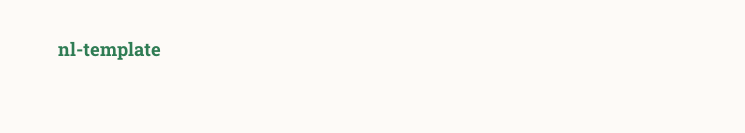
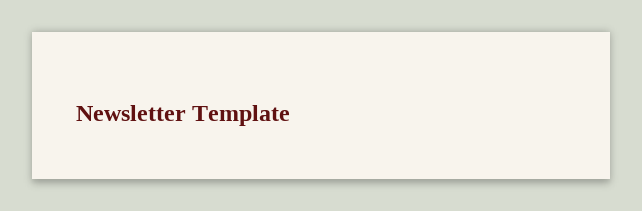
- nl-template
+ Newsletter Template

